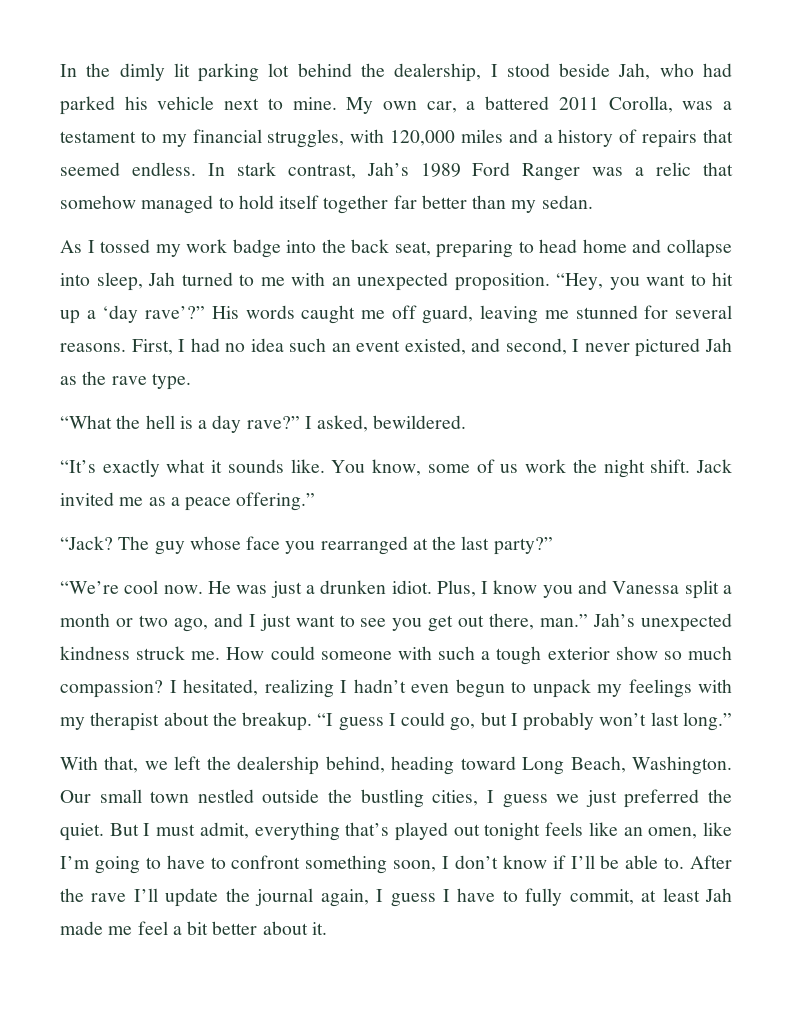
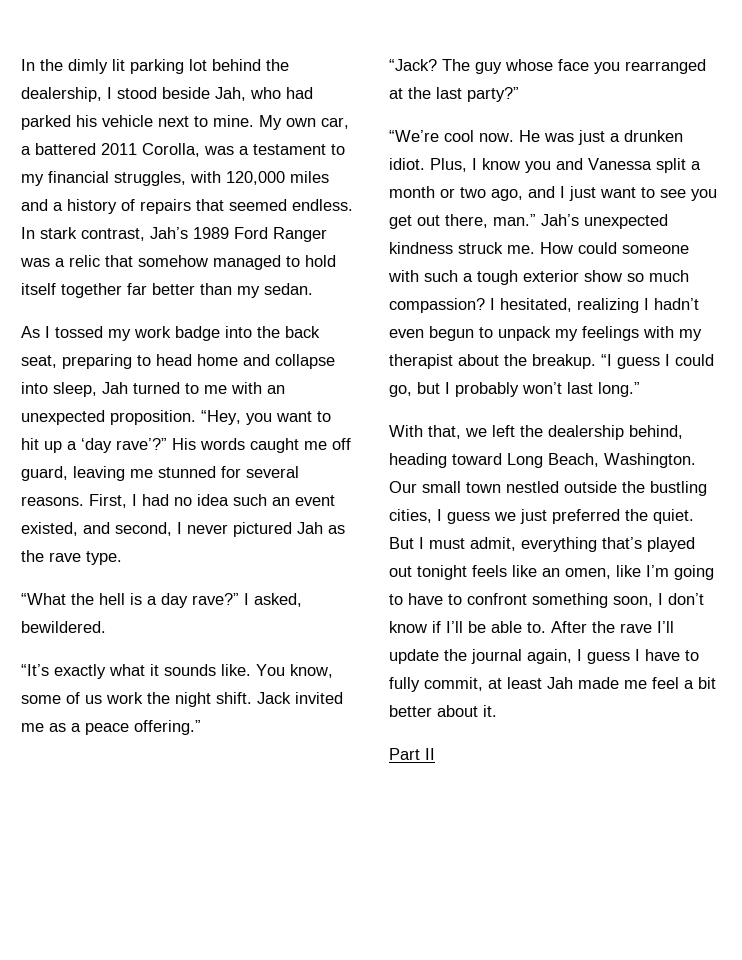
+ Part II

